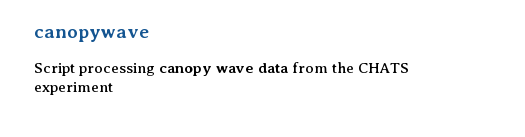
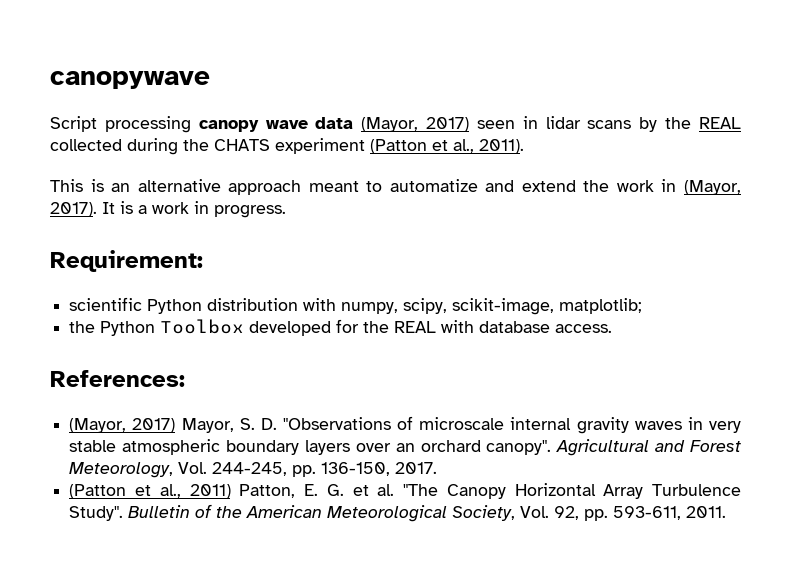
- Script processing canopy wave data from the CHATS experiment
+ Script processing canopy wave data (Mayor, 2017) seen in lidar scans by the REAL collected during the CHATS experiment (Patton et al., 2011).
+ This is an alternative approach meant to automatize and extend the work in (Mayor, 2017). It is a work in progress.
+ Requirement:
+ scientific Python distribution with numpy, scipy, scikit-image, matplotlib;
+ the Python Toolbox developed for the REAL with database access.
+ References:
+ (Mayor, 2017) Mayor, S. D. "Observations of microscale internal gravity waves in very stable atmospheric boundary layers over an orchard canopy". Agricultural and Forest Meteorology, Vol. 244-245, pp. 136-150, 2017.
+ (Patton et al., 2011) Patton, E. G. et al. "The Canopy Horizontal Array Turbulence Study". Bulletin of the American Meteorological Society, Vol. 92, pp. 593-611, 2011.

